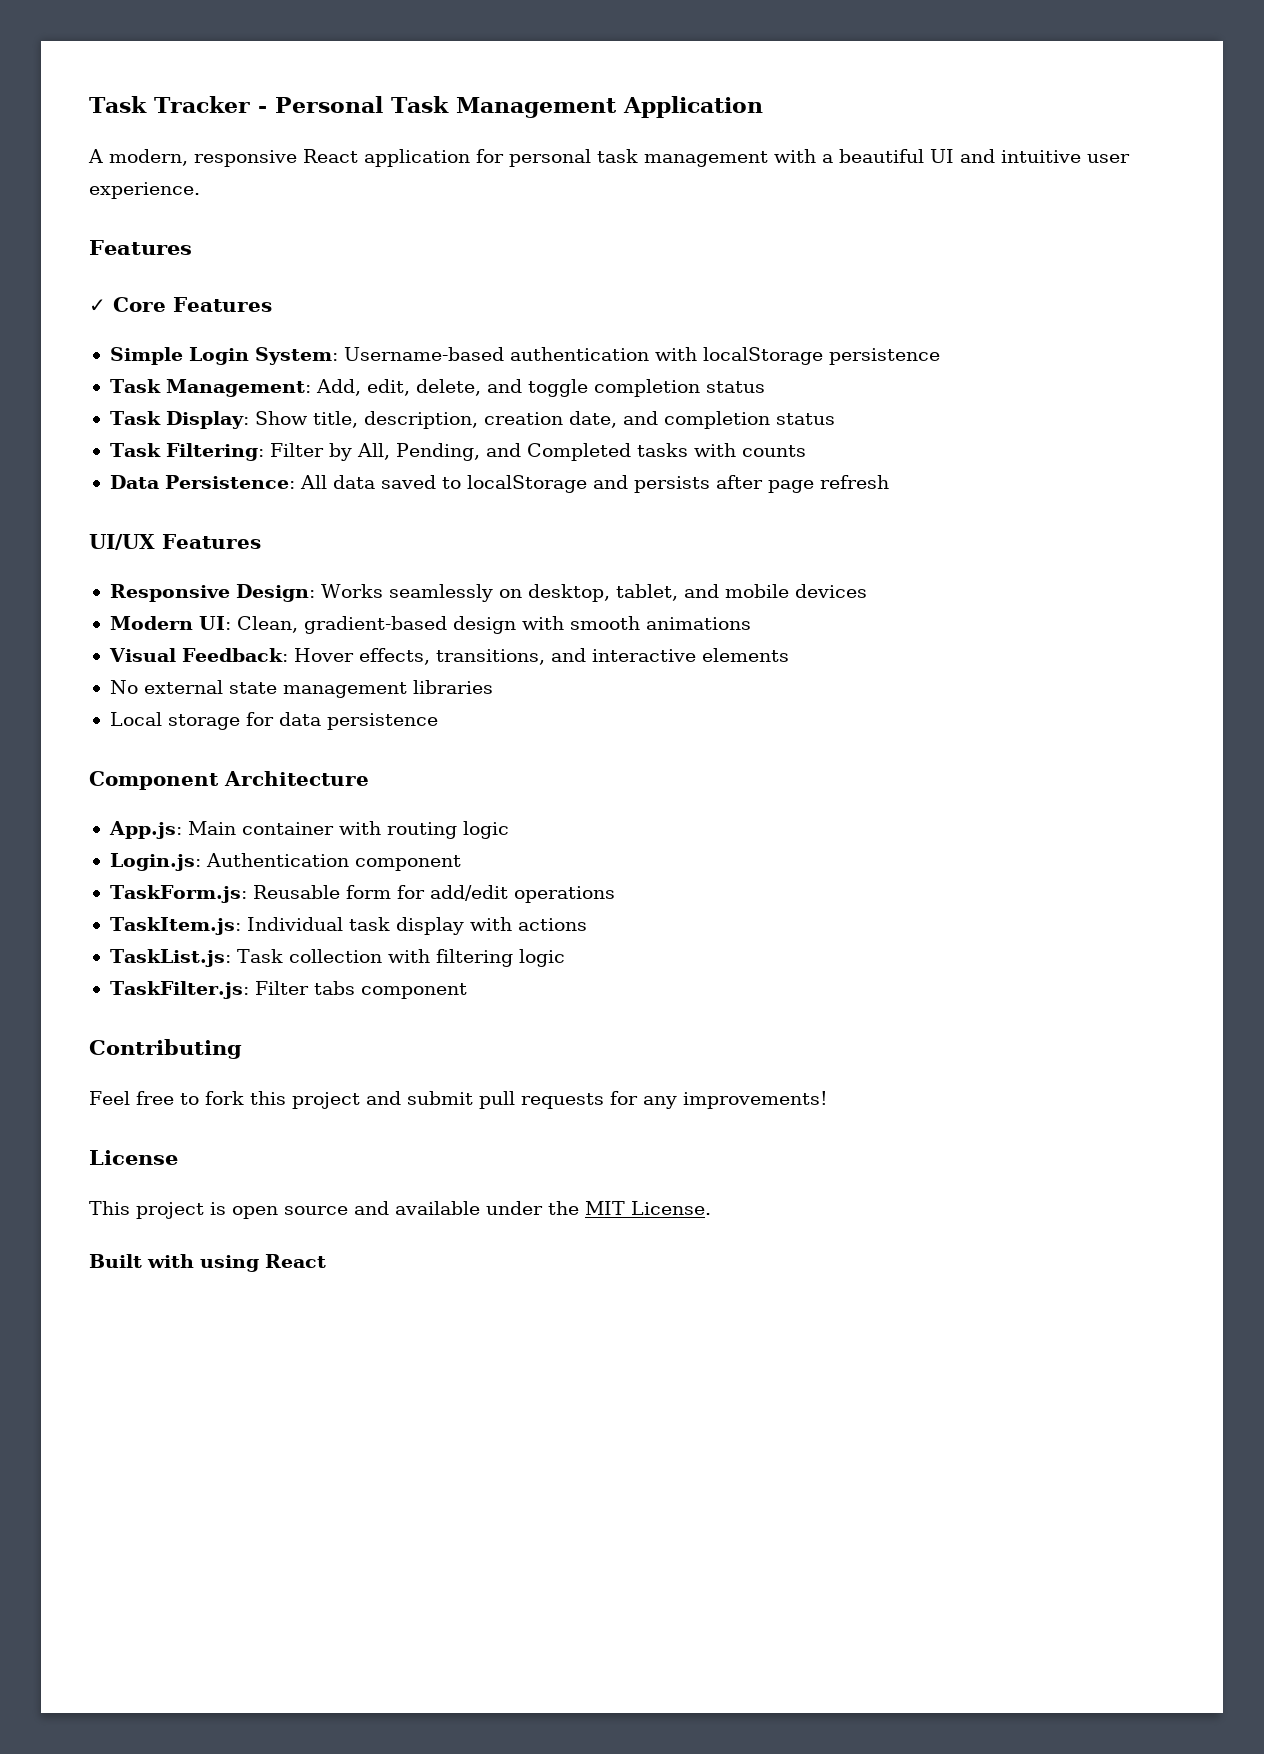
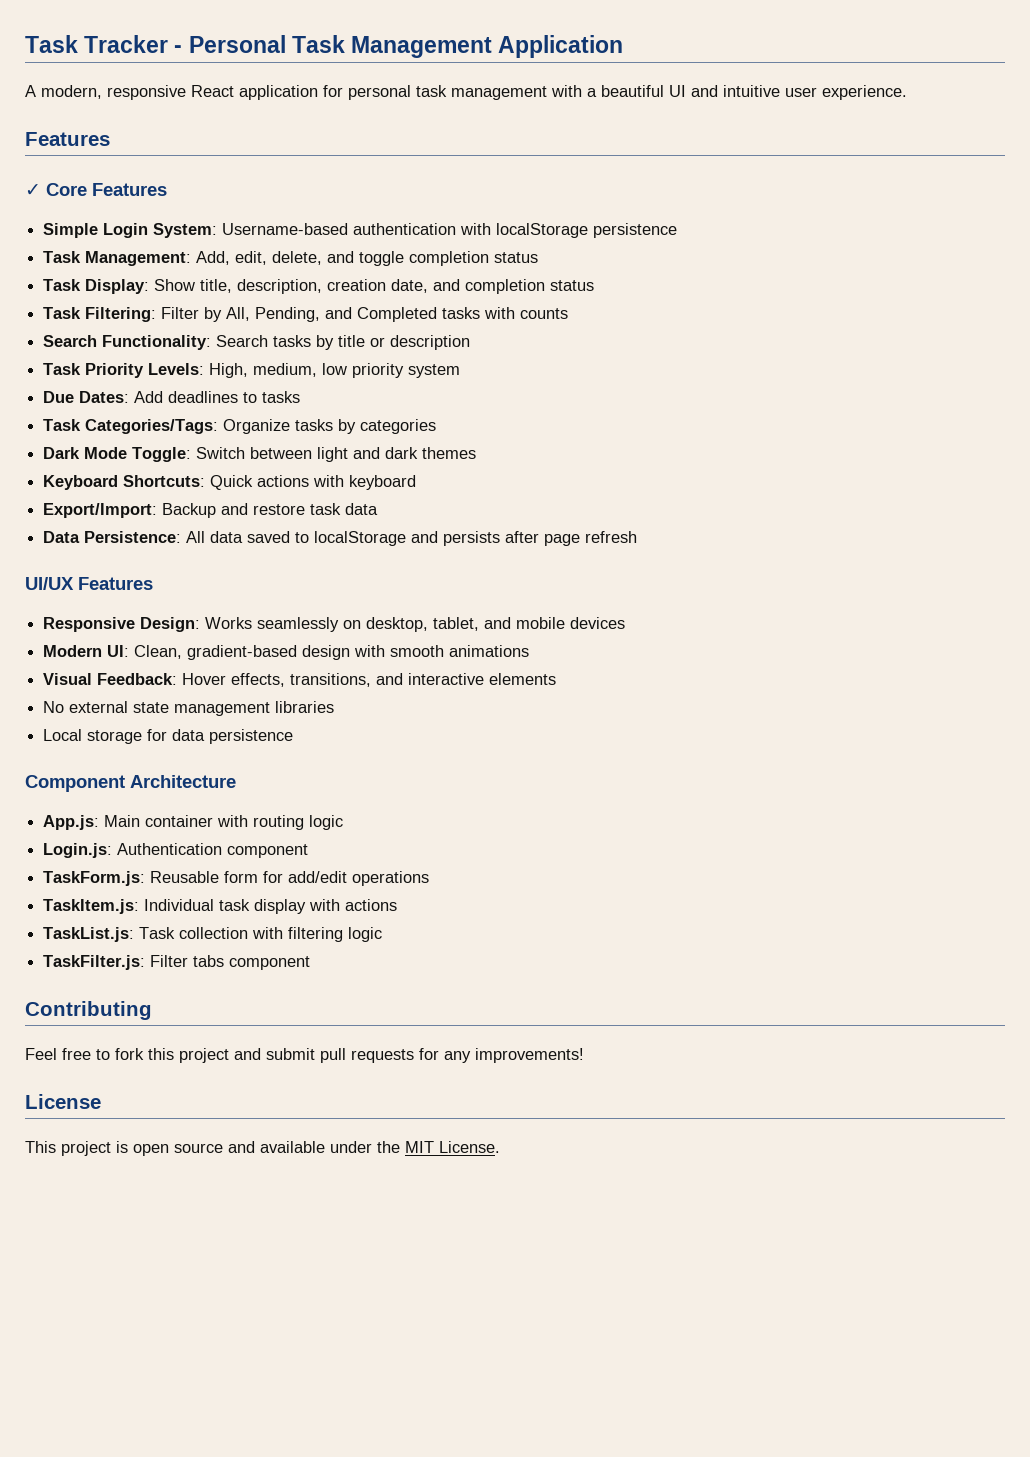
+ Search Functionality: Search tasks by title or description
+ Task Priority Levels: High, medium, low priority system
+ Due Dates: Add deadlines to tasks
+ Task Categories/Tags: Organize tasks by categories
+ Dark Mode Toggle: Switch between light and dark themes
+ Keyboard Shortcuts: Quick actions with keyboard
+ Export/Import: Backup and restore task data
- Built with using React

